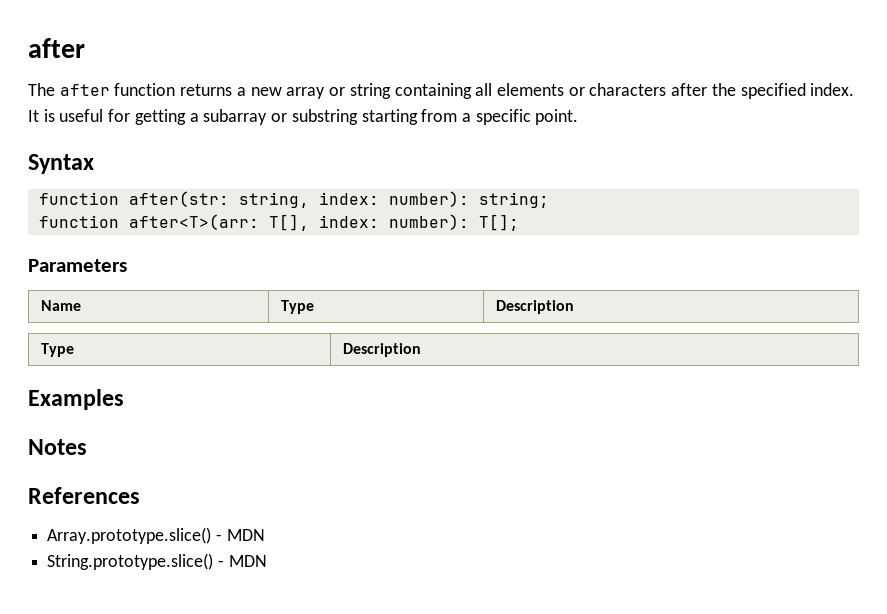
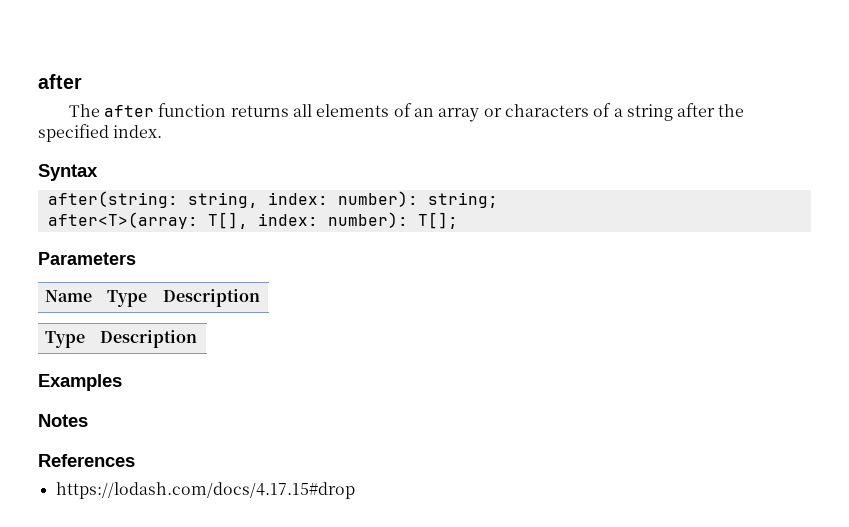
- The after function returns a new array or string containing all elements or characters after the specified index. It is useful for getting a subarray or substring starting from a specific point.
+ The after function returns all elements of an array or characters of a string after the specified index.
- function after(str: string, index: number): string;
+ after(string: string, index: number): string;
- function after<T>(arr: T[], index: number): T[];
+ after<T>(array: T[], index: number): T[];
- Array.prototype.slice() - MDN
- String.prototype.slice() - MDN
+ https://lodash.com/docs/4.17.15#drop

